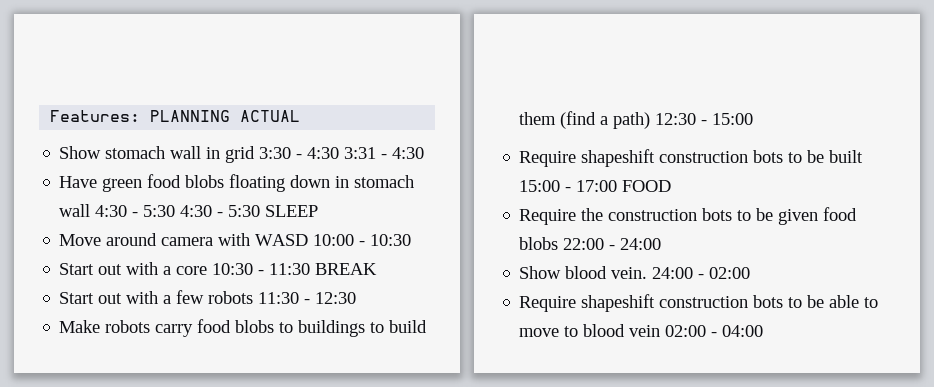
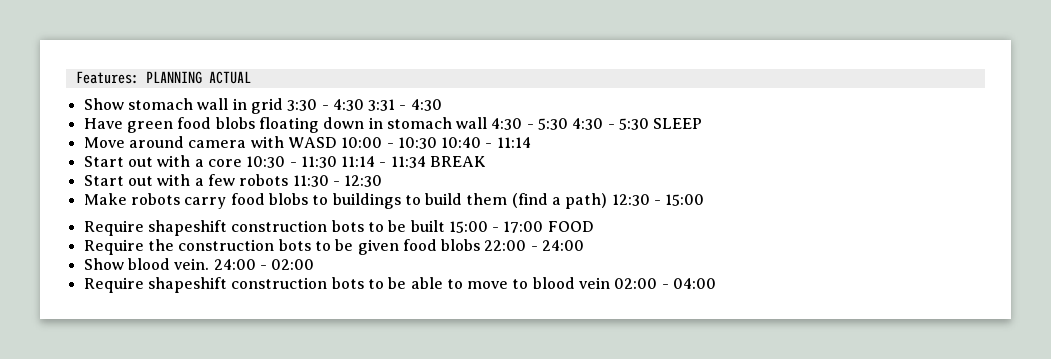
- Move around camera with WASD 10:00 - 10:30
+ Move around camera with WASD 10:00 - 10:30 10:40 - 11:14
- Start out with a core 10:30 - 11:30 BREAK
+ Start out with a core 10:30 - 11:30 11:14 - 11:34 BREAK

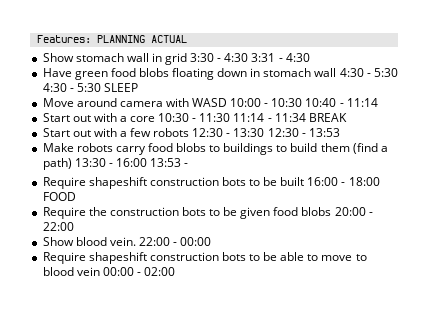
- Start out with a few robots 11:30 - 12:30
+ Start out with a few robots 12:30 - 13:30 12:30 - 13:53
- Make robots carry food blobs to buildings to build them (find a path) 12:30 - 15:00
+ Make robots carry food blobs to buildings to build them (find a path) 13:30 - 16:00 13:53 -
- Require shapeshift construction bots to be built 15:00 - 17:00 FOOD
+ Require shapeshift construction bots to be built 16:00 - 18:00 FOOD
- Require the construction bots to be given food blobs 22:00 - 24:00
+ Require the construction bots to be given food blobs 20:00 - 22:00
- 24:00 - 02:00
+ 22:00 - 00:00
- Require shapeshift construction bots to be able to move to blood vein 02:00 - 04:00
+ Require shapeshift construction bots to be able to move to blood vein 00:00 - 02:00

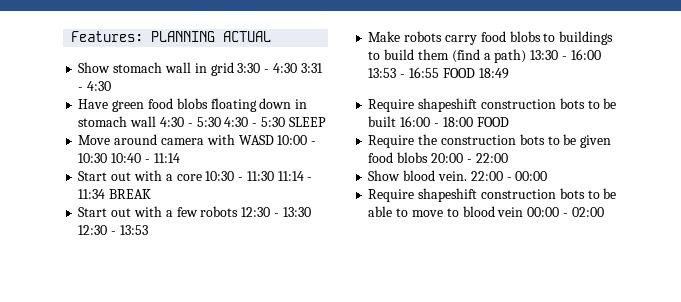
- Make robots carry food blobs to buildings to build them (find a path) 13:30 - 16:00 13:53 -
+ Make robots carry food blobs to buildings to build them (find a path) 13:30 - 16:00 13:53 - 16:55 FOOD 18:49

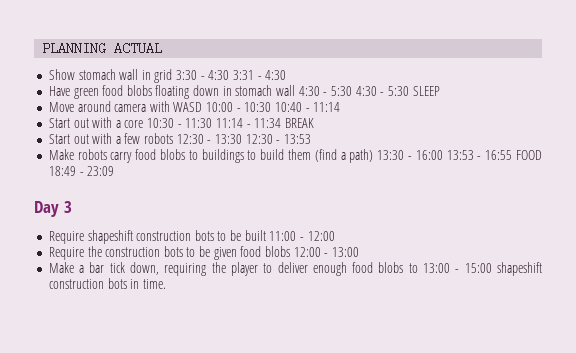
- Features: PLANNING ACTUAL
+ PLANNING ACTUAL
- Make robots carry food blobs to buildings to build them (find a path) 13:30 - 16:00 13:53 - 16:55 FOOD 18:49
+ Make robots carry food blobs to buildings to build them (find a path) 13:30 - 16:00 13:53 - 16:55 FOOD 18:49 - 23:09
+ Day 3
- Require shapeshift construction bots to be built 16:00 - 18:00 FOOD
+ Require shapeshift construction bots to be built 11:00 - 12:00
- Require the construction bots to be given food blobs 20:00 - 22:00
- Show blood vein. 22:00 - 00:00
- Require shapeshift construction bots to be able to move to blood vein 00:00 - 02:00
+ Require the construction bots to be given food blobs 12:00 - 13:00
+ Make a bar tick down, requiring the player to deliver enough food blobs to 13:00 - 15:00 shapeshift construction bots in time.

